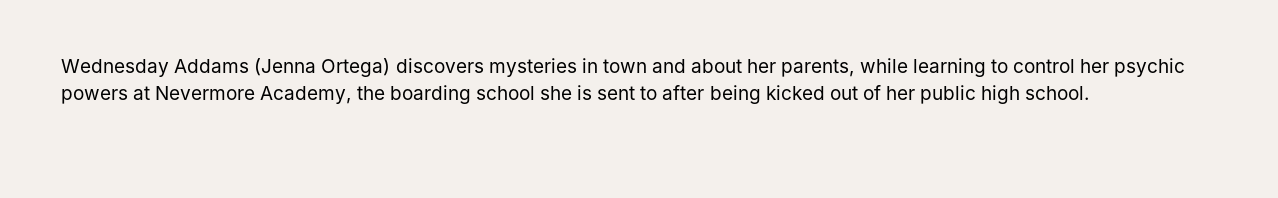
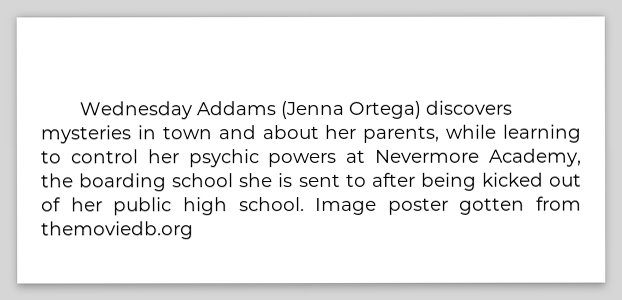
+ Image poster gotten from themoviedb.org

